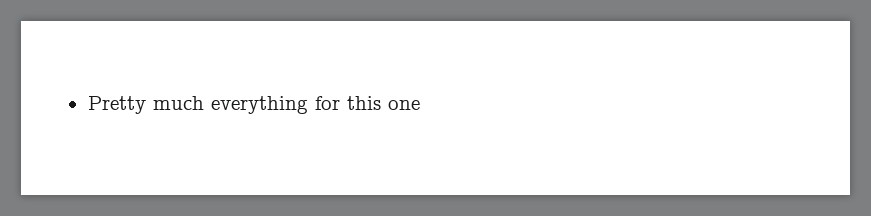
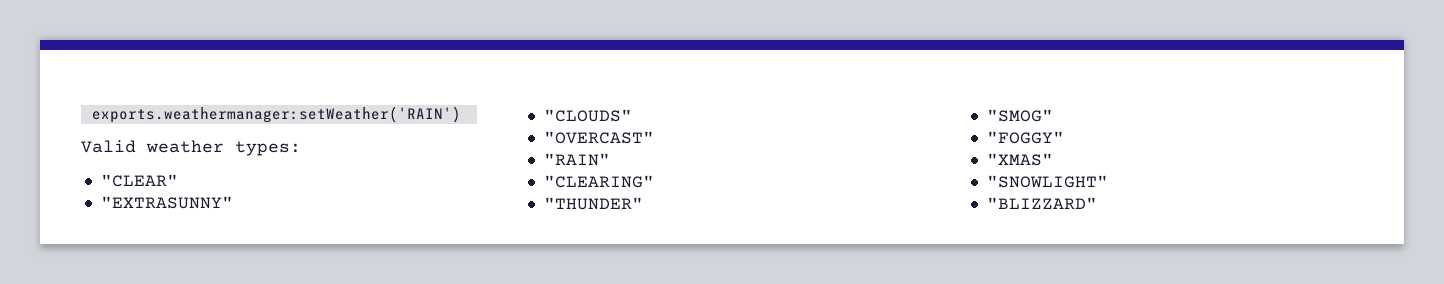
- Pretty much everything for this one
+ exports.weathermanager:setWeather('RAIN')
+ Valid weather types:
+ "CLEAR"
+ "EXTRASUNNY"
+ "CLOUDS"
+ "OVERCAST"
+ "RAIN"
+ "CLEARING"
+ "THUNDER"
+ "SMOG"
+ "FOGGY"
+ "XMAS"
+ "SNOWLIGHT"
+ "BLIZZARD"

